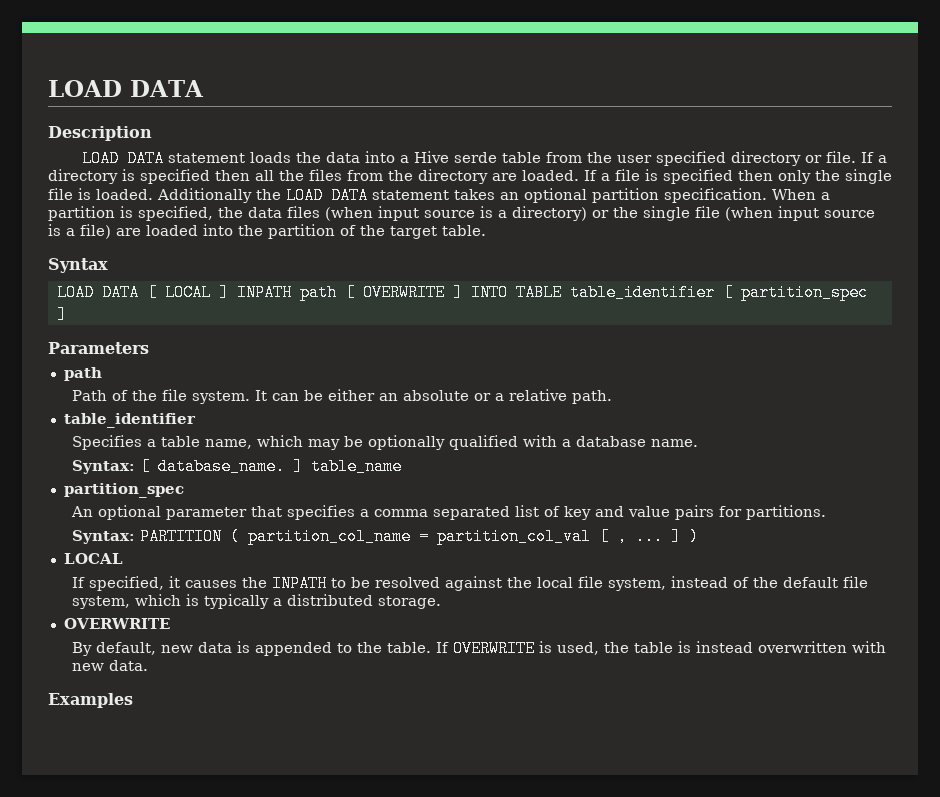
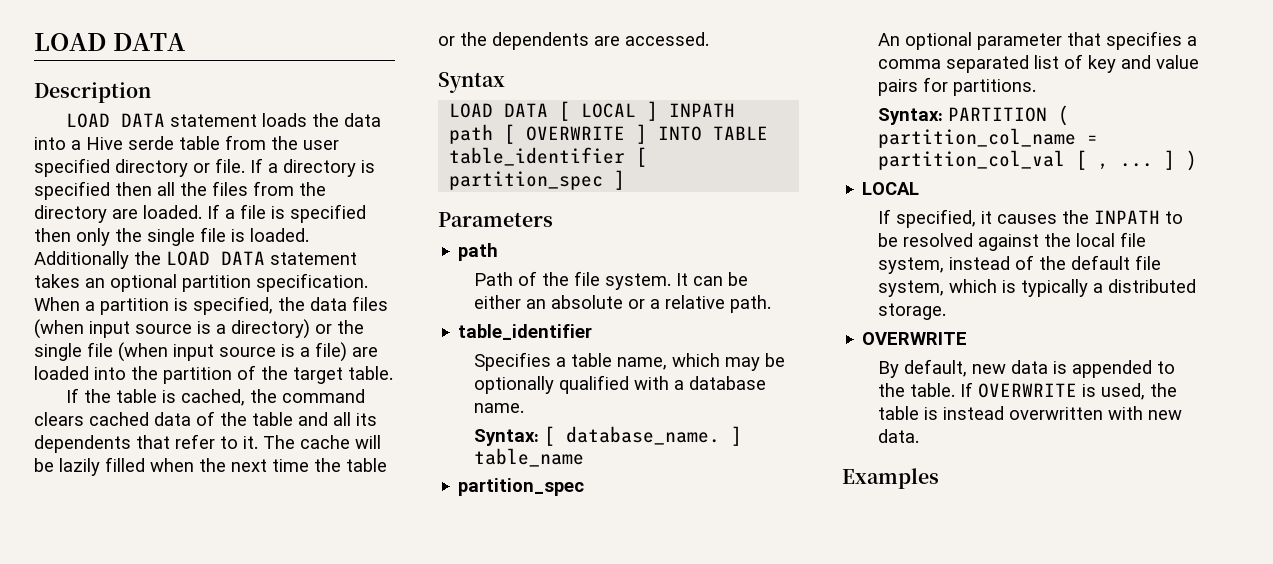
+ If the table is cached, the command clears cached data of the table and all its dependents that refer to it. The cache will be lazily filled when the next time the table or the dependents are accessed.

